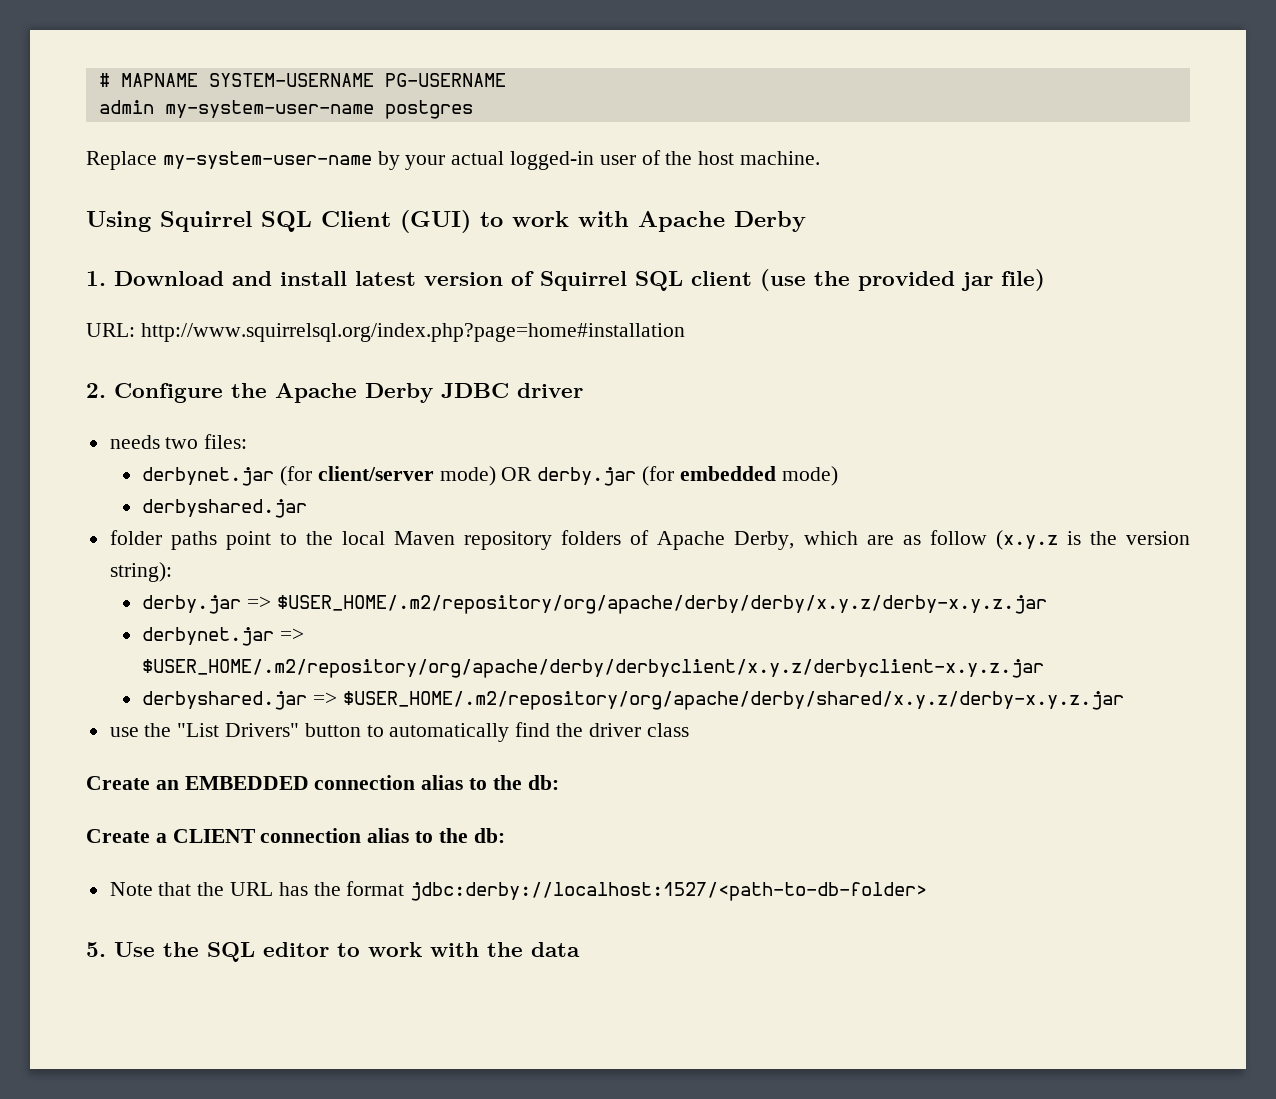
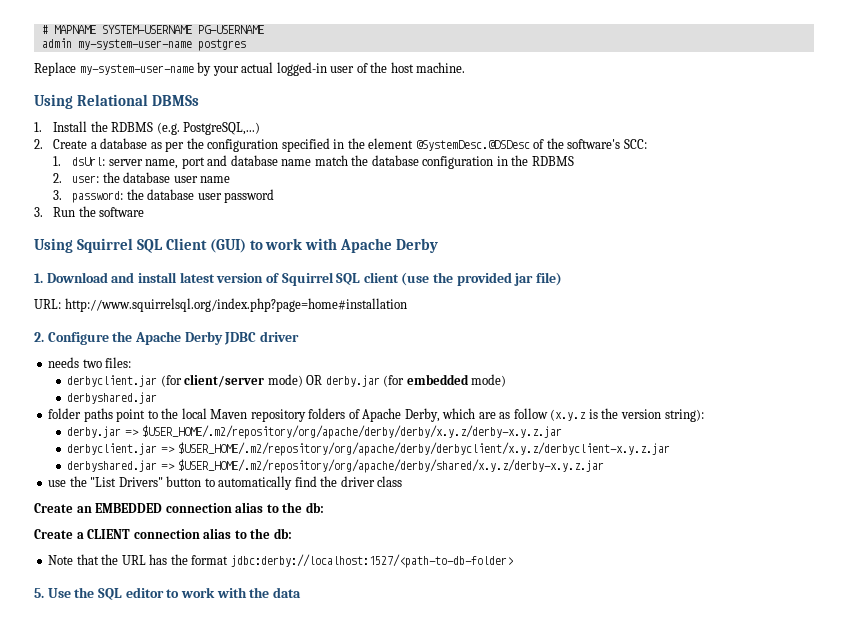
+ Using Relational DBMSs
+ 1. Install the RDBMS (e.g. PostgreSQL,...)
+ 2. Create a database as per the configuration specified in the element @SystemDesc.@DSDesc of the software's SCC:
+ 1. dsUrl: server name, port and database name match the database configuration in the RDBMS
+ 2. user: the database user name
+ 3. password: the database user password
+ 3. Run the software
- derbynet.jar (for client/server mode) OR derby.jar (for embedded mode)
+ derbyclient.jar (for client/server mode) OR derby.jar (for embedded mode)
- derbynet.jar => $USER_HOME/.m2/repository/org/apache/derby/derbyclient/x.y.z/derbyclient-x.y.z.jar
+ derbyclient.jar => $USER_HOME/.m2/repository/org/apache/derby/derbyclient/x.y.z/derbyclient-x.y.z.jar

